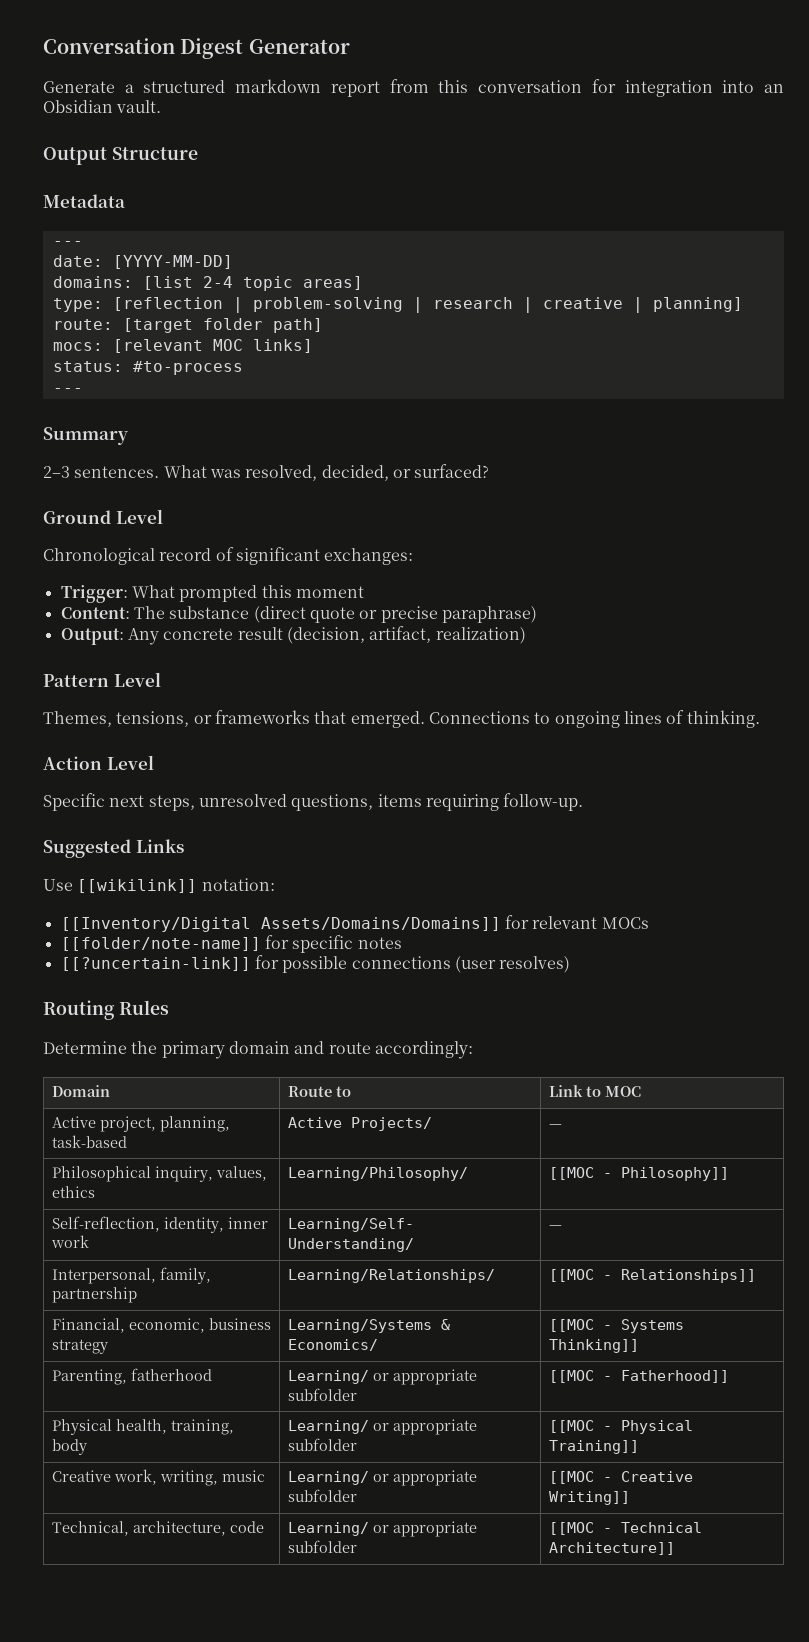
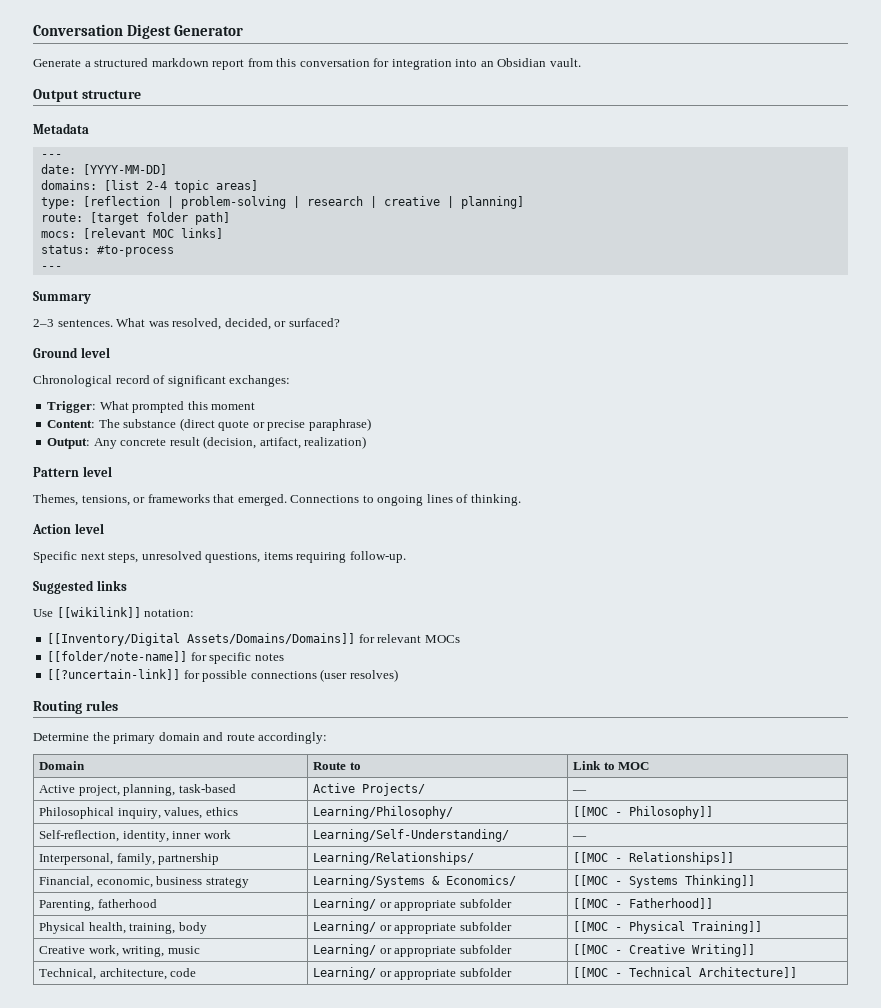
- Output Structure
+ Output structure
- Ground Level
+ Ground level
- Pattern Level
+ Pattern level
- Action Level
+ Action level
- Suggested Links
+ Suggested links
- Routing Rules
+ Routing rules

